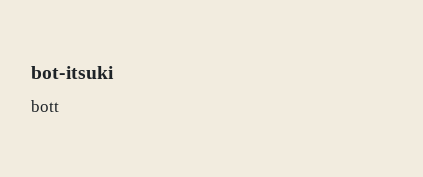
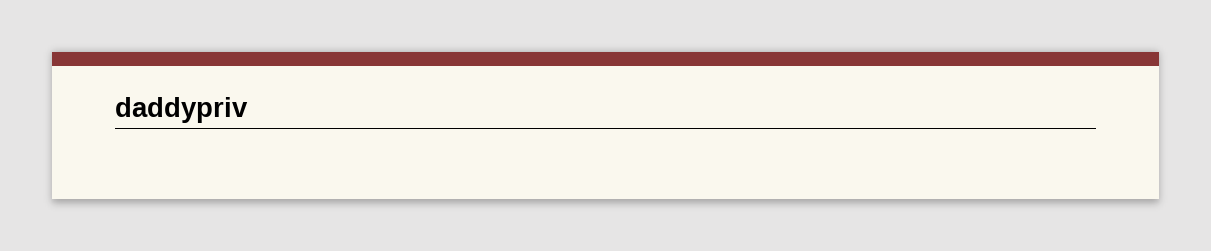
- bot-itsuki
- bott
+ daddypriv

